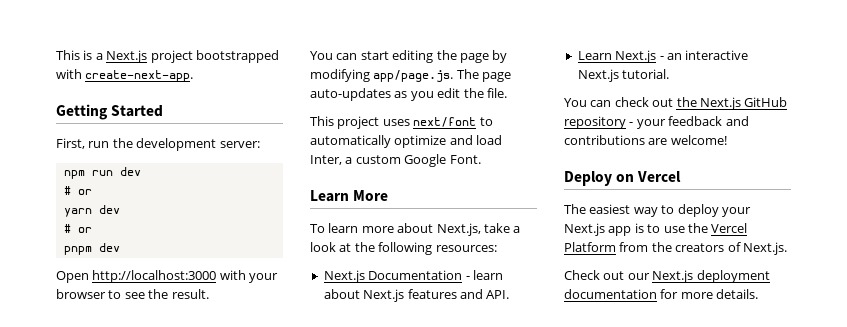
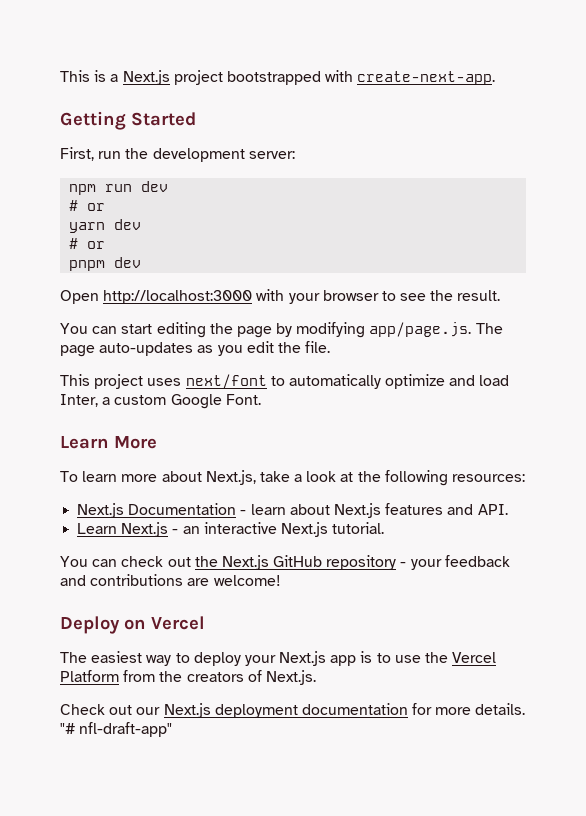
+ "# nfl-draft-app"

